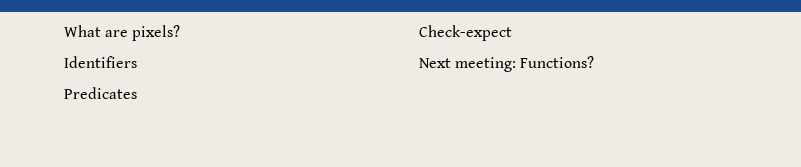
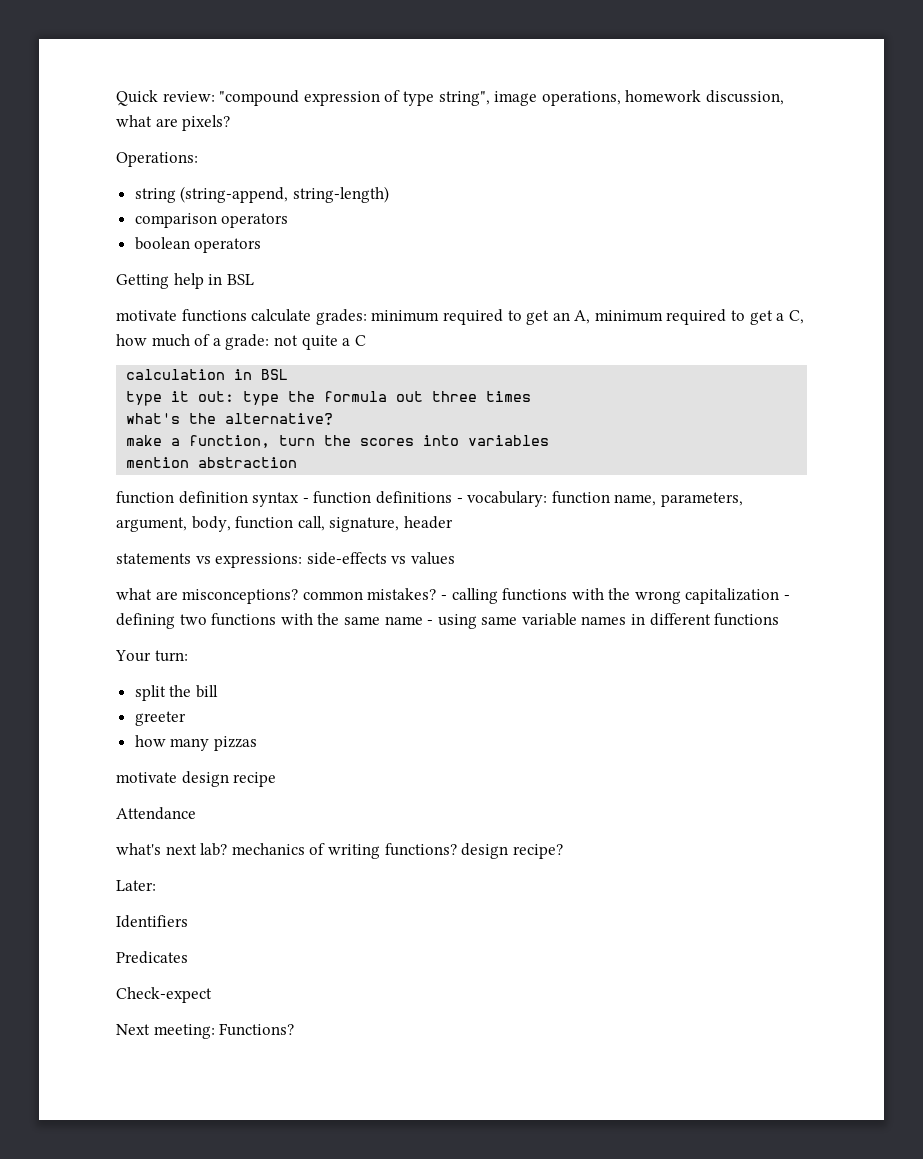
- What are pixels?
+ Quick review: "compound expression of type string", image operations, homework discussion, what are pixels?
+ Operations:
+ string (string-append, string-length)
+ comparison operators
+ boolean operators
+ Getting help in BSL
+ motivate functions calculate grades: minimum required to get an A, minimum required to get a C, how much of a grade: not quite a C
+ calculation in BSL
+ type it out: type the formula out three times
+ what's the alternative?
+ make a function, turn the scores into variables
+ mention abstraction
+ function definition syntax - function definitions - vocabulary: function name, parameters, argument, body, function call, signature, header
+ statements vs expressions: side-effects vs values
+ what are misconceptions? common mistakes? - calling functions with the wrong capitalization - defining two functions with the same name - using same variable names in different functions
+ Your turn:
+ split the bill
+ greeter
+ how many pizzas
+ motivate design recipe
+ Attendance
+ what's next lab? mechanics of writing functions? design recipe?
+ Later:

